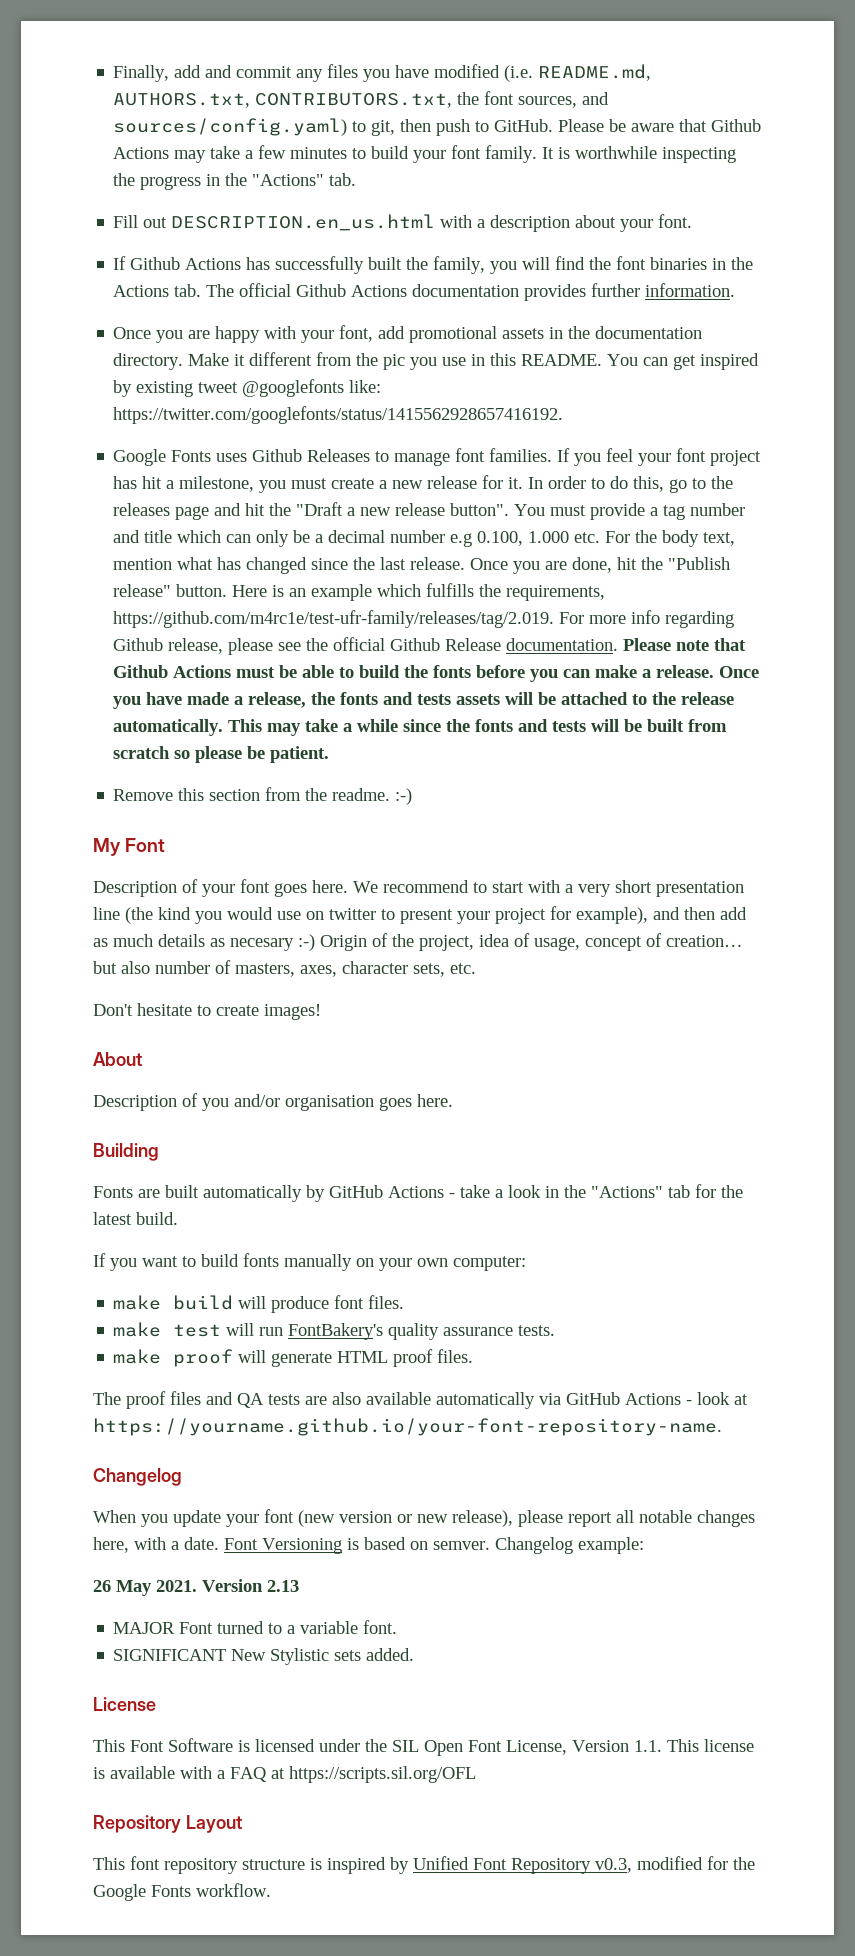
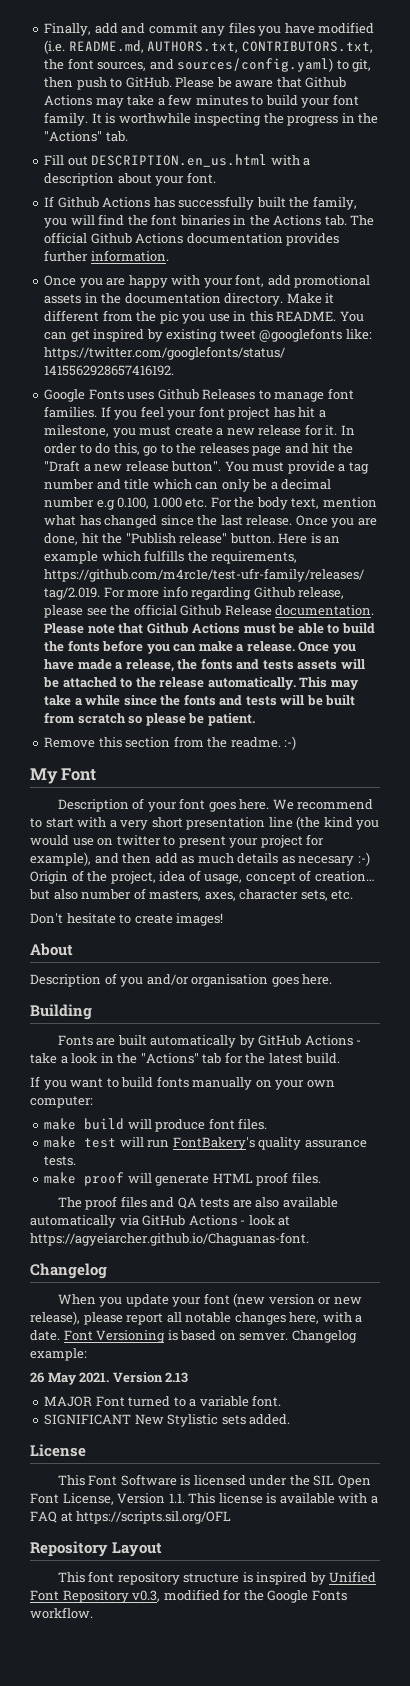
- The proof files and QA tests are also available automatically via GitHub Actions - look at https://yourname.github.io/your-font-repository-name.
+ The proof files and QA tests are also available automatically via GitHub Actions - look at https://agyeiarcher.github.io/Chaguanas-font.

